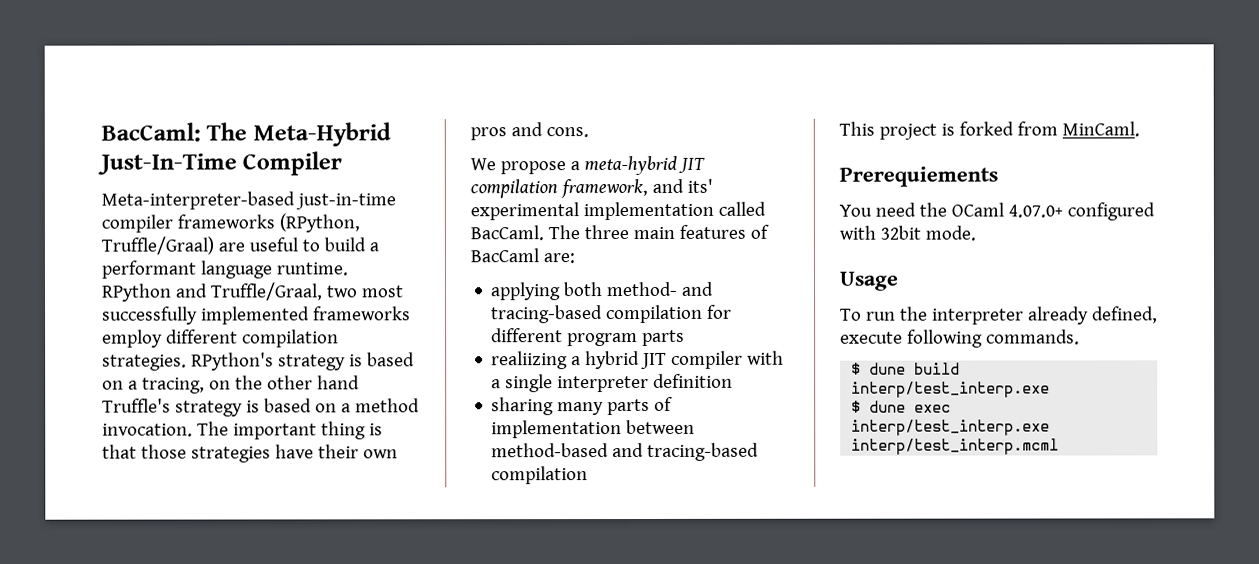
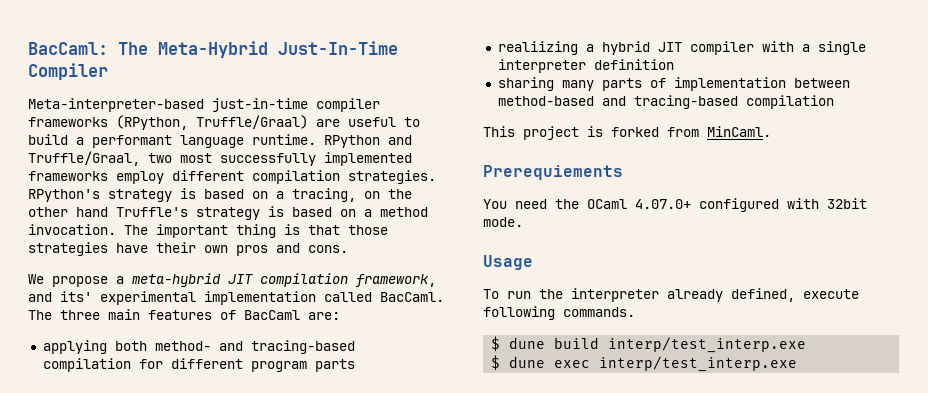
- $ dune exec interp/test_interp.exe interp/test_interp.mcml
+ $ dune exec interp/test_interp.exe

